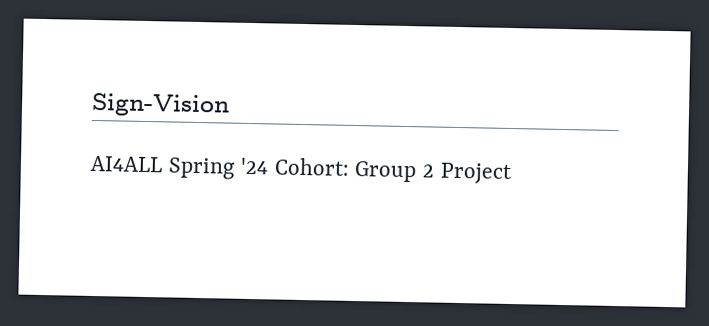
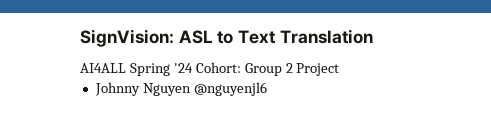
- Sign-Vision
+ SignVision: ASL to Text Translation
+ Johnny Nguyen @nguyenjl6

